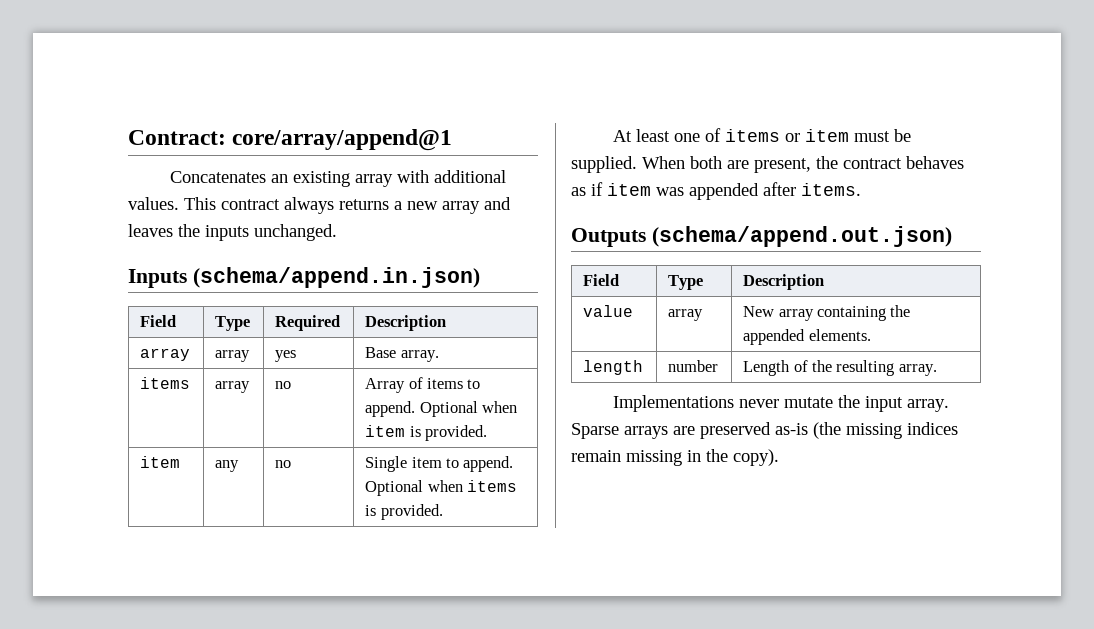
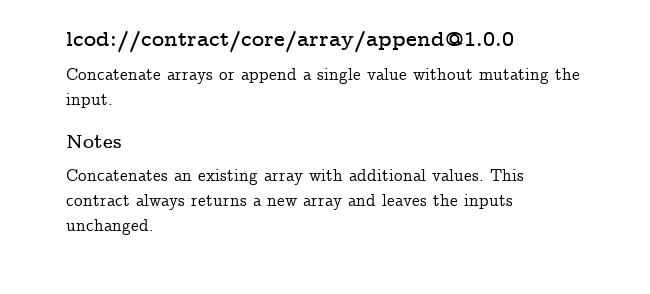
- Contract: core/array/append@1
+ lcod://contract/core/array/append@1.0.0
+ Concatenate arrays or append a single value without mutating the input.
+ Notes
- Inputs (schema/append.in.json)
- Field | Type | Required | Description
- array | array | yes | Base array.
- items | array | no | Array of items to append. Optional when item is provided.
- item | any | no | Single item to append. Optional when items is provided.
- At least one of items or item must be supplied. When both are present, the contract behaves as if item was appended after items.
- Outputs (schema/append.out.json)
- Field | Type | Description
- value | array | New array containing the appended elements.
- length | number | Length of the resulting array.
- Implementations never mutate the input array. Sparse arrays are preserved as-is (the missing indices remain missing in the copy).

